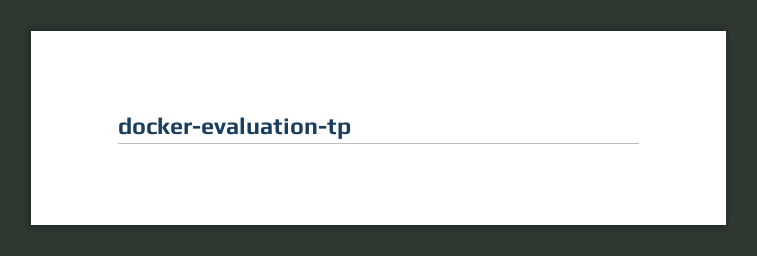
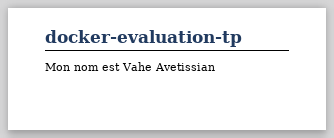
+ Mon nom est Vahe Avetissian

